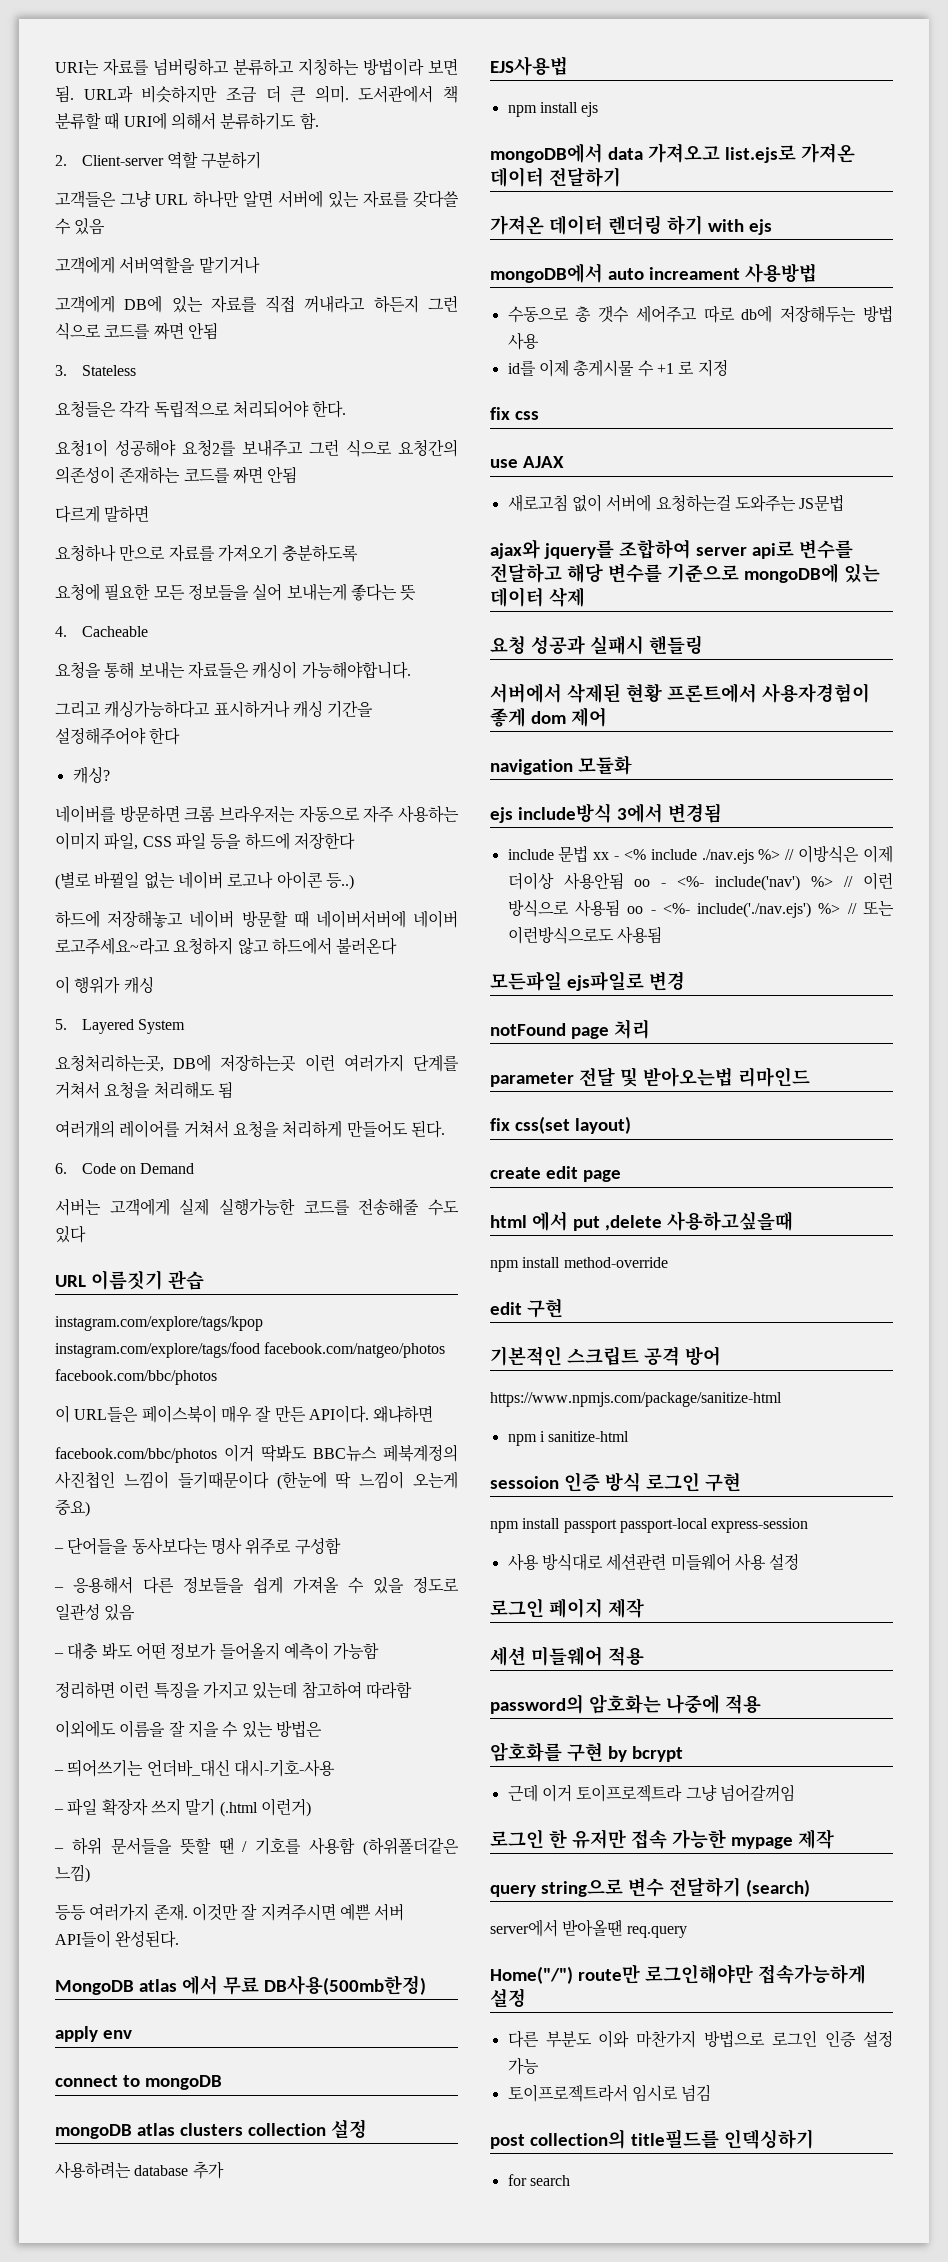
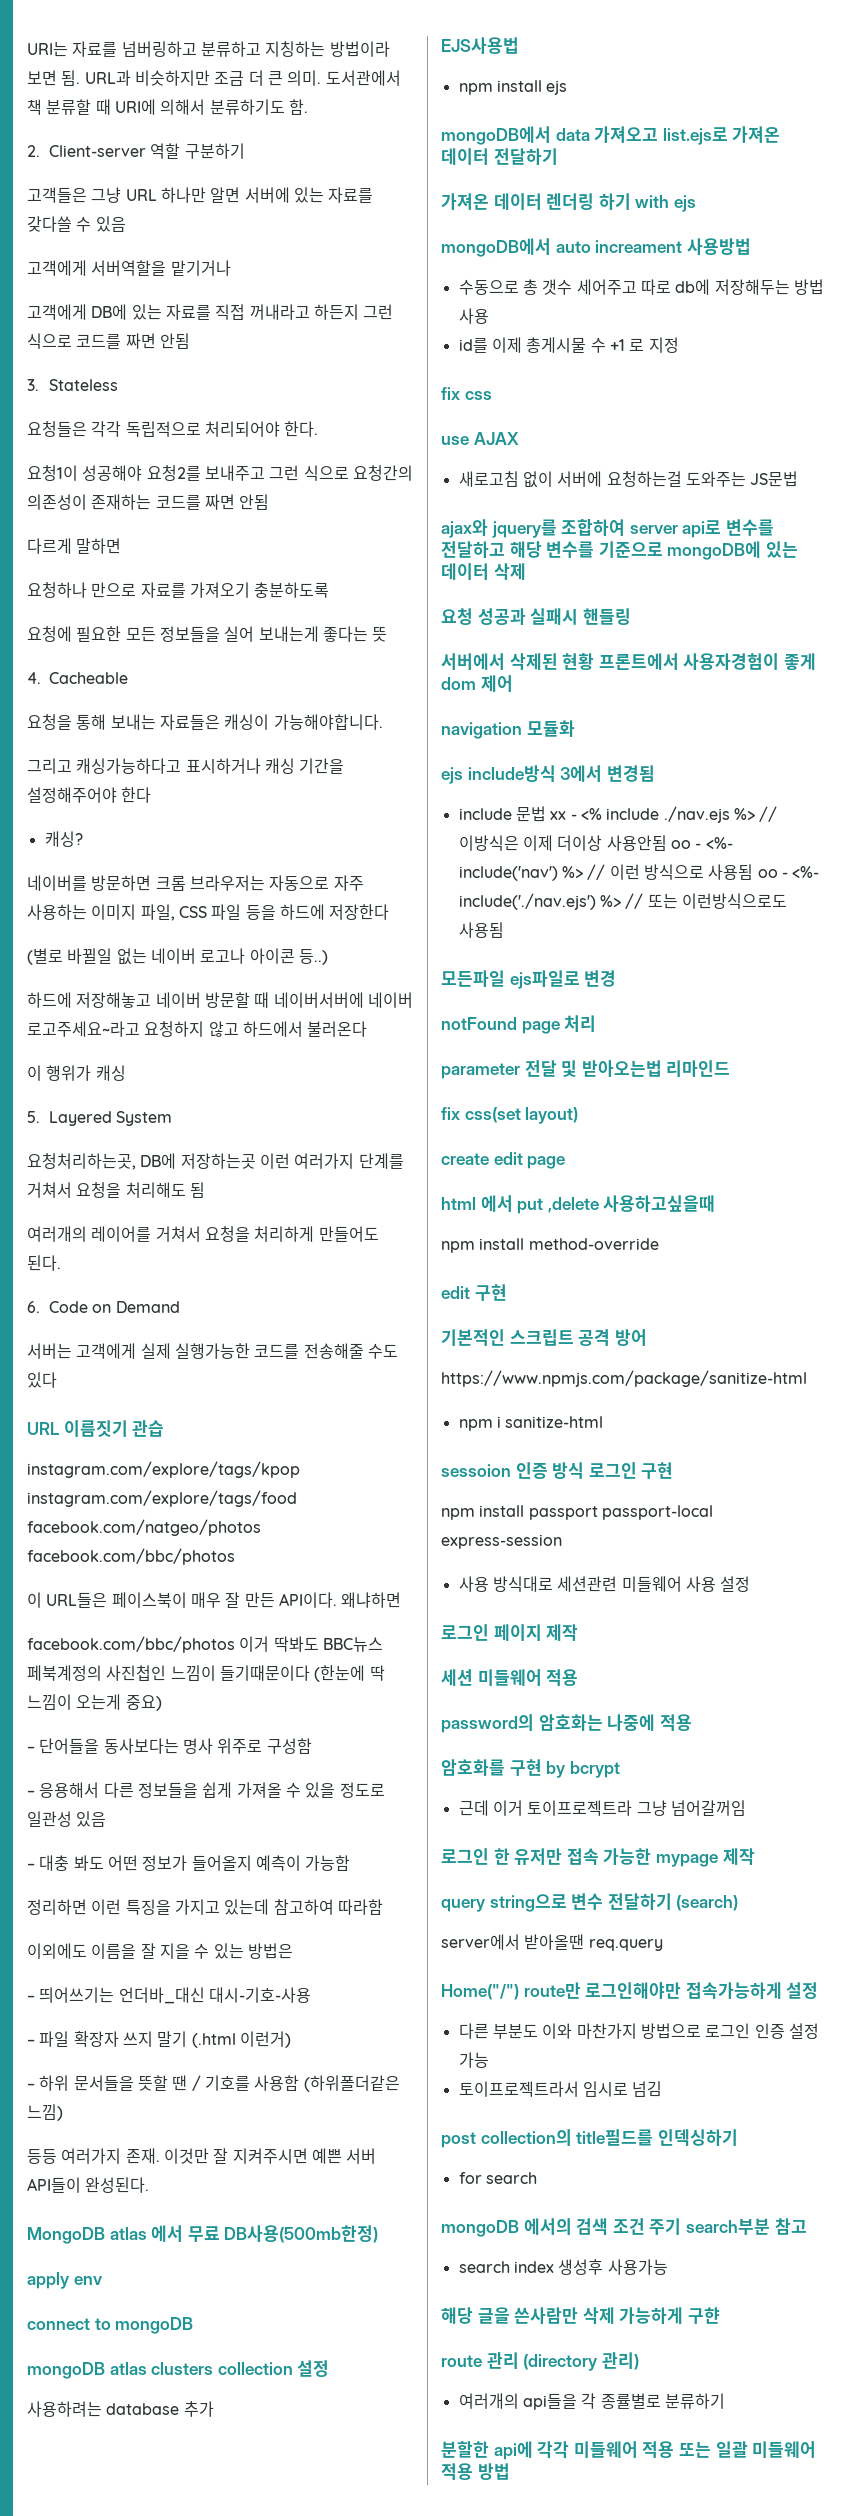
+ mongoDB 에서의 검색 조건 주기 search부분 참고
+ search index 생성후 사용가능
+ 해당 글을 쓴사람만 삭제 가능하게 구햔
+ route 관리 (directory 관리)
+ 여러개의 api들을 각 종률별로 분류하기
+ 분할한 api에 각각 미들웨어 적용 또는 일괄 미들웨어 적용 방법

